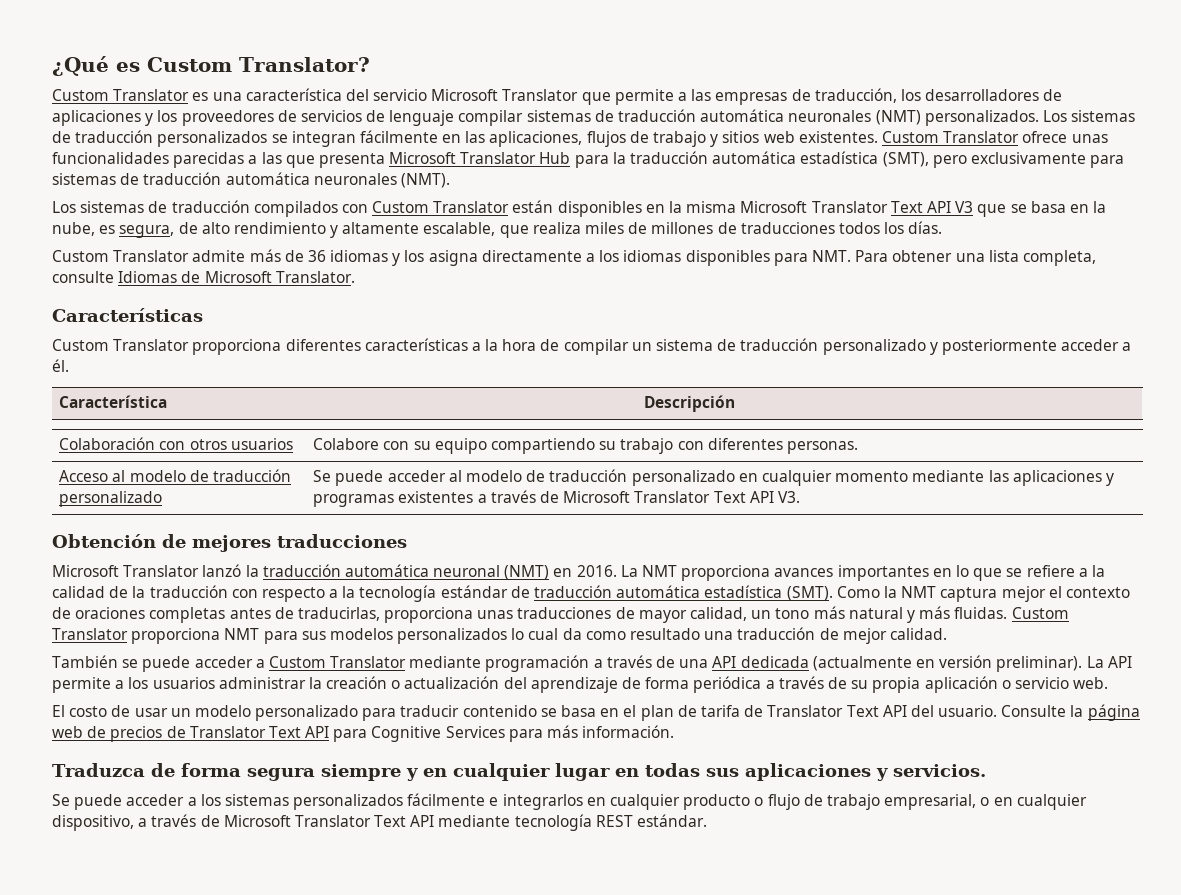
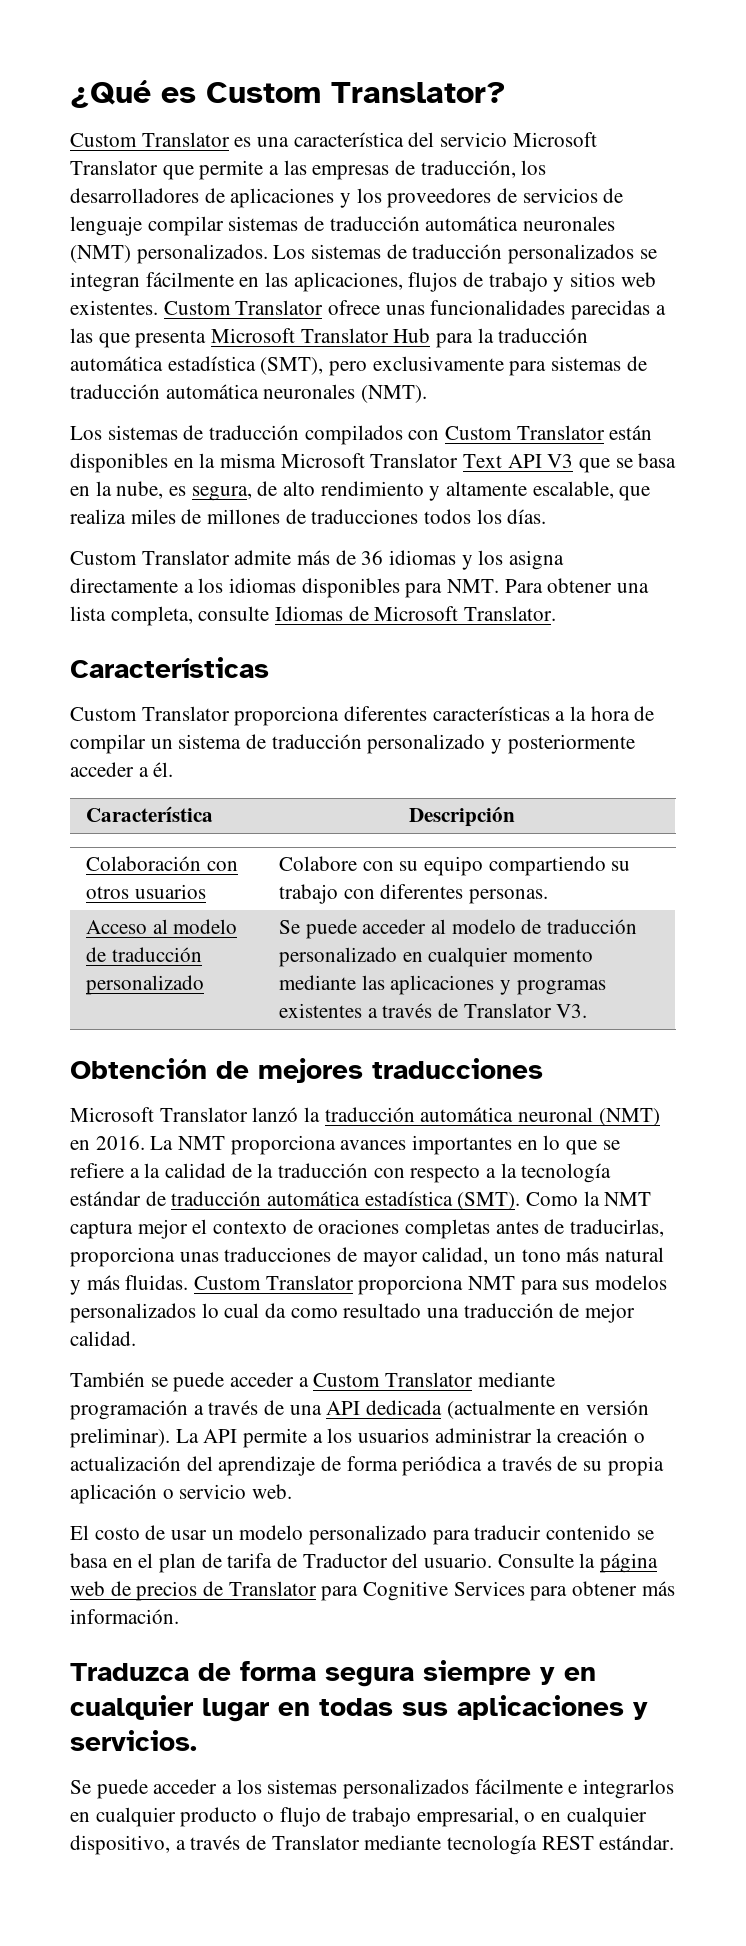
- Acceso al modelo de traducción personalizado | Se puede acceder al modelo de traducción personalizado en cualquier momento mediante las aplicaciones y programas existentes a través de Microsoft Translator Text API V3.
+ Acceso al modelo de traducción personalizado | Se puede acceder al modelo de traducción personalizado en cualquier momento mediante las aplicaciones y programas existentes a través de Translator V3.
- El costo de usar un modelo personalizado para traducir contenido se basa en el plan de tarifa de Translator Text API del usuario.
+ El costo de usar un modelo personalizado para traducir contenido se basa en el plan de tarifa de Traductor del usuario.
- Consulte la página web de precios de Translator Text API para Cognitive Services para más información.
+ Consulte la página web de precios de Translator para Cognitive Services para obtener más información.
- Se puede acceder a los sistemas personalizados fácilmente e integrarlos en cualquier producto o flujo de trabajo empresarial, o en cualquier dispositivo, a través de Microsoft Translator Text API mediante tecnología REST estándar.
+ Se puede acceder a los sistemas personalizados fácilmente e integrarlos en cualquier producto o flujo de trabajo empresarial, o en cualquier dispositivo, a través de Translator mediante tecnología REST estándar.

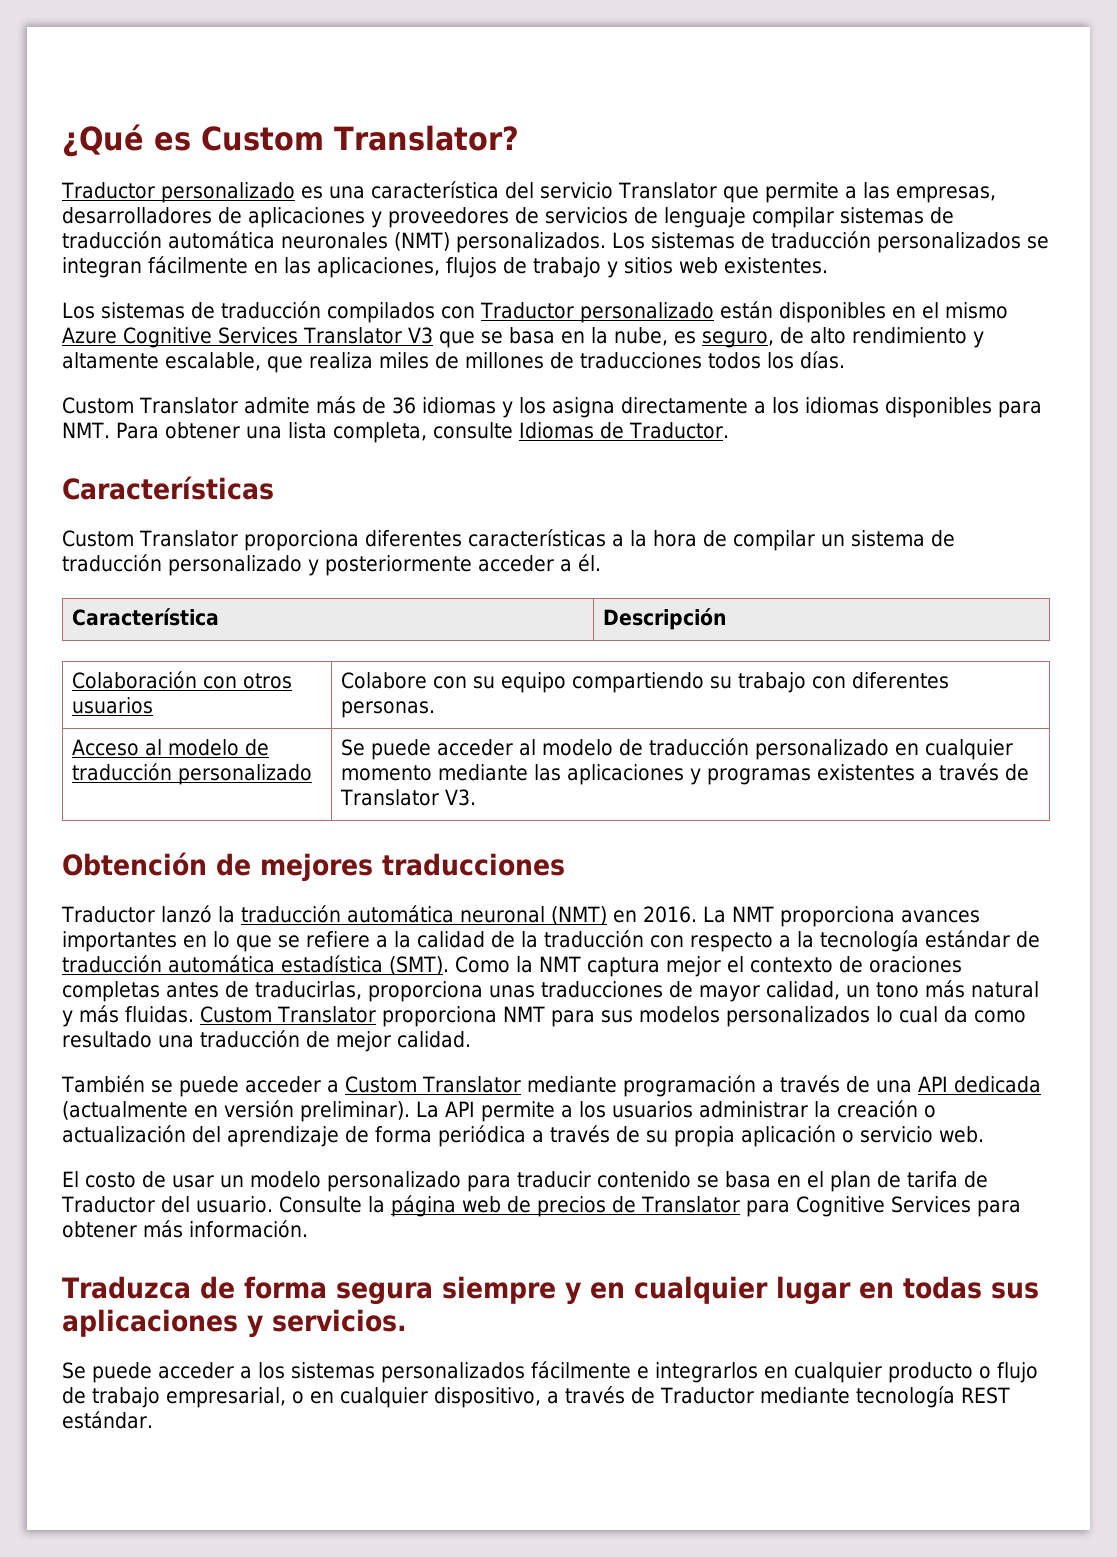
- Custom Translator es una característica del servicio Microsoft Translator que permite a las empresas de traducción, los desarrolladores de aplicaciones y los proveedores de servicios de lenguaje compilar sistemas de traducción automática neuronales (NMT) personalizados.
+ Traductor personalizado es una característica del servicio Translator que permite a las empresas, desarrolladores de aplicaciones y proveedores de servicios de lenguaje compilar sistemas de traducción automática neuronales (NMT) personalizados.
- Custom Translator ofrece unas funcionalidades parecidas a las que presenta Microsoft Translator Hub para la traducción automática estadística (SMT), pero exclusivamente para sistemas de traducción automática neuronales (NMT).
- Los sistemas de traducción compilados con Custom Translator están disponibles en la misma Microsoft Translator Text API V3 que se basa en la nube, es segura, de alto rendimiento y altamente escalable, que realiza miles de millones de traducciones todos los días.
+ Los sistemas de traducción compilados con Traductor personalizado están disponibles en el mismo Azure Cognitive Services Translator V3 que se basa en la nube, es seguro, de alto rendimiento y altamente escalable, que realiza miles de millones de traducciones todos los días.
- Custom Translator admite más de 36 idiomas y los asigna directamente a los idiomas disponibles para NMT. Para obtener una lista completa, consulte Idiomas de Microsoft Translator.
+ Custom Translator admite más de 36 idiomas y los asigna directamente a los idiomas disponibles para NMT. Para obtener una lista completa, consulte Idiomas de Traductor.
- Microsoft Translator lanzó la traducción automática neuronal (NMT) en 2016.
+ Traductor lanzó la traducción automática neuronal (NMT) en 2016.
- Se puede acceder a los sistemas personalizados fácilmente e integrarlos en cualquier producto o flujo de trabajo empresarial, o en cualquier dispositivo, a través de Translator mediante tecnología REST estándar.
+ Se puede acceder a los sistemas personalizados fácilmente e integrarlos en cualquier producto o flujo de trabajo empresarial, o en cualquier dispositivo, a través de Traductor mediante tecnología REST estándar.

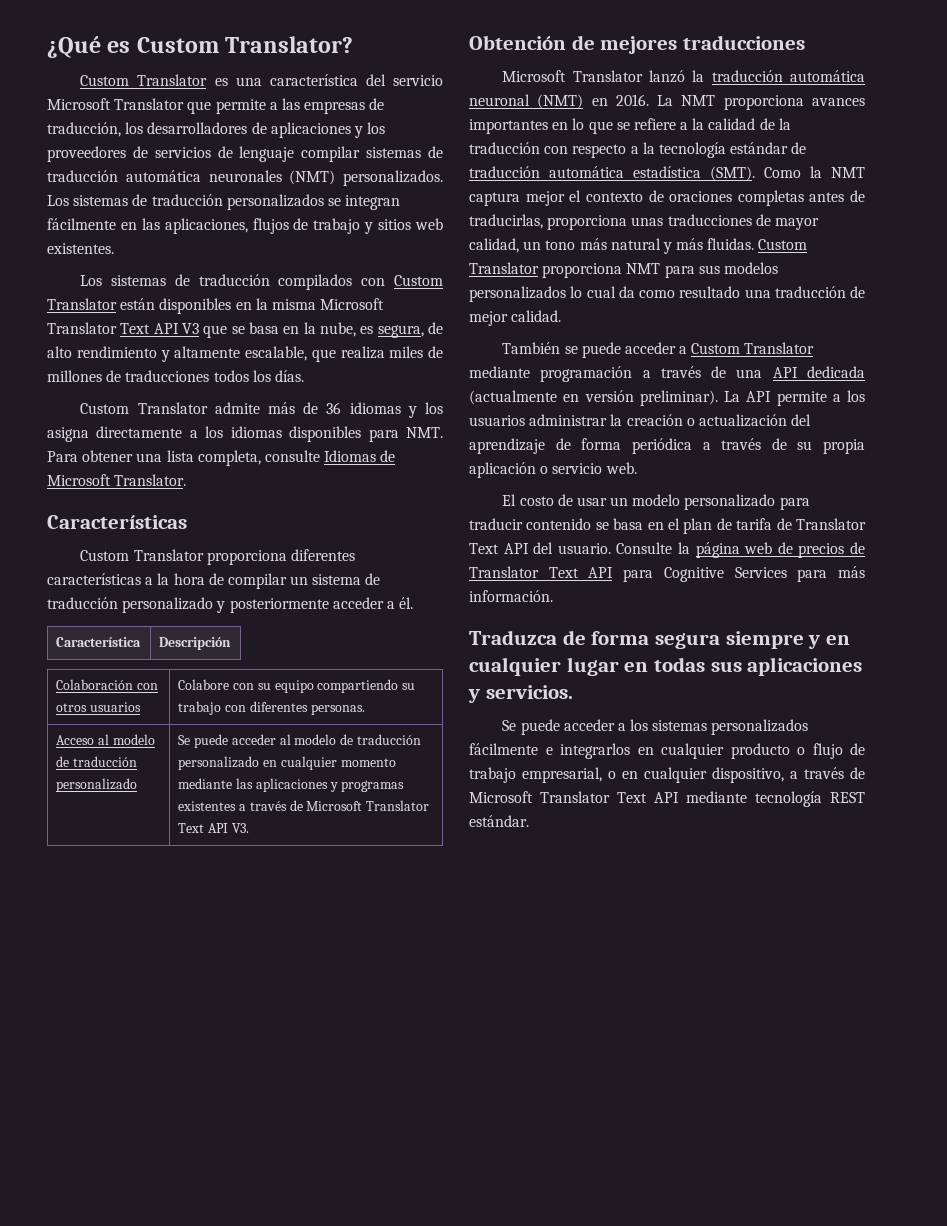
- Traductor personalizado es una característica del servicio Translator que permite a las empresas, desarrolladores de aplicaciones y proveedores de servicios de lenguaje compilar sistemas de traducción automática neuronales (NMT) personalizados.
+ Custom Translator es una característica del servicio Microsoft Translator que permite a las empresas de traducción, los desarrolladores de aplicaciones y los proveedores de servicios de lenguaje compilar sistemas de traducción automática neuronales (NMT) personalizados.
- Los sistemas de traducción compilados con Traductor personalizado están disponibles en el mismo Azure Cognitive Services Translator V3 que se basa en la nube, es seguro, de alto rendimiento y altamente escalable, que realiza miles de millones de traducciones todos los días.
+ Los sistemas de traducción compilados con Custom Translator están disponibles en la misma Microsoft Translator Text API V3 que se basa en la nube, es segura, de alto rendimiento y altamente escalable, que realiza miles de millones de traducciones todos los días.
- Custom Translator admite más de 36 idiomas y los asigna directamente a los idiomas disponibles para NMT. Para obtener una lista completa, consulte Idiomas de Traductor.
+ Custom Translator admite más de 36 idiomas y los asigna directamente a los idiomas disponibles para NMT. Para obtener una lista completa, consulte Idiomas de Microsoft Translator.
- Acceso al modelo de traducción personalizado | Se puede acceder al modelo de traducción personalizado en cualquier momento mediante las aplicaciones y programas existentes a través de Translator V3.
+ Acceso al modelo de traducción personalizado | Se puede acceder al modelo de traducción personalizado en cualquier momento mediante las aplicaciones y programas existentes a través de Microsoft Translator Text API V3.
- Traductor lanzó la traducción automática neuronal (NMT) en 2016.
+ Microsoft Translator lanzó la traducción automática neuronal (NMT) en 2016.
- El costo de usar un modelo personalizado para traducir contenido se basa en el plan de tarifa de Traductor del usuario.
+ El costo de usar un modelo personalizado para traducir contenido se basa en el plan de tarifa de Translator Text API del usuario.
- Consulte la página web de precios de Translator para Cognitive Services para obtener más información.
+ Consulte la página web de precios de Translator Text API para Cognitive Services para más información.
- Se puede acceder a los sistemas personalizados fácilmente e integrarlos en cualquier producto o flujo de trabajo empresarial, o en cualquier dispositivo, a través de Traductor mediante tecnología REST estándar.
+ Se puede acceder a los sistemas personalizados fácilmente e integrarlos en cualquier producto o flujo de trabajo empresarial, o en cualquier dispositivo, a través de Microsoft Translator Text API mediante tecnología REST estándar.

